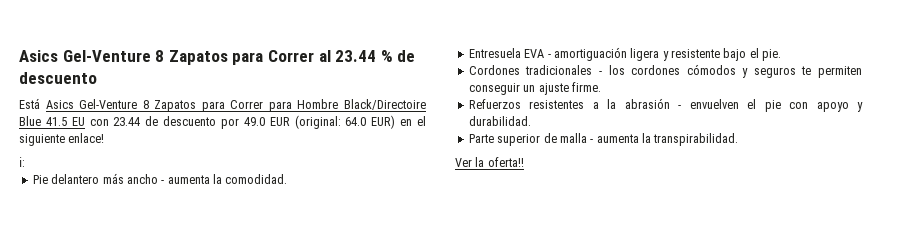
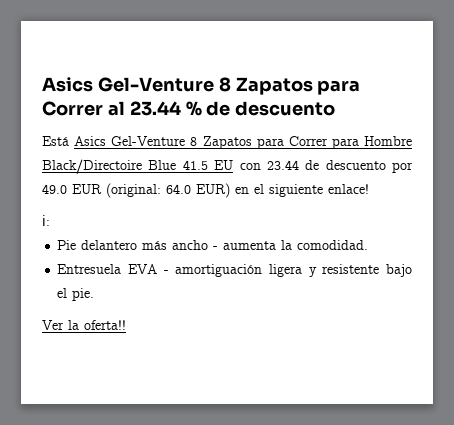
- Cordones tradicionales - los cordones cómodos y seguros te permiten conseguir un ajuste firme.
- Refuerzos resistentes a la abrasión - envuelven el pie con apoyo y durabilidad.
- Parte superior de malla - aumenta la transpirabilidad.

